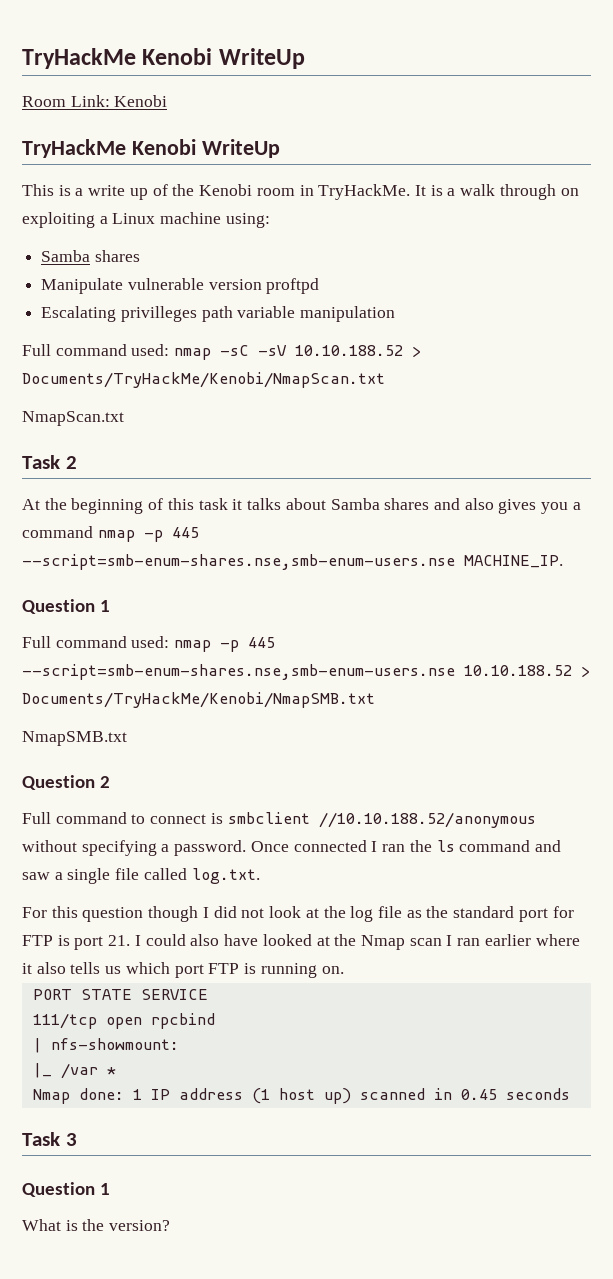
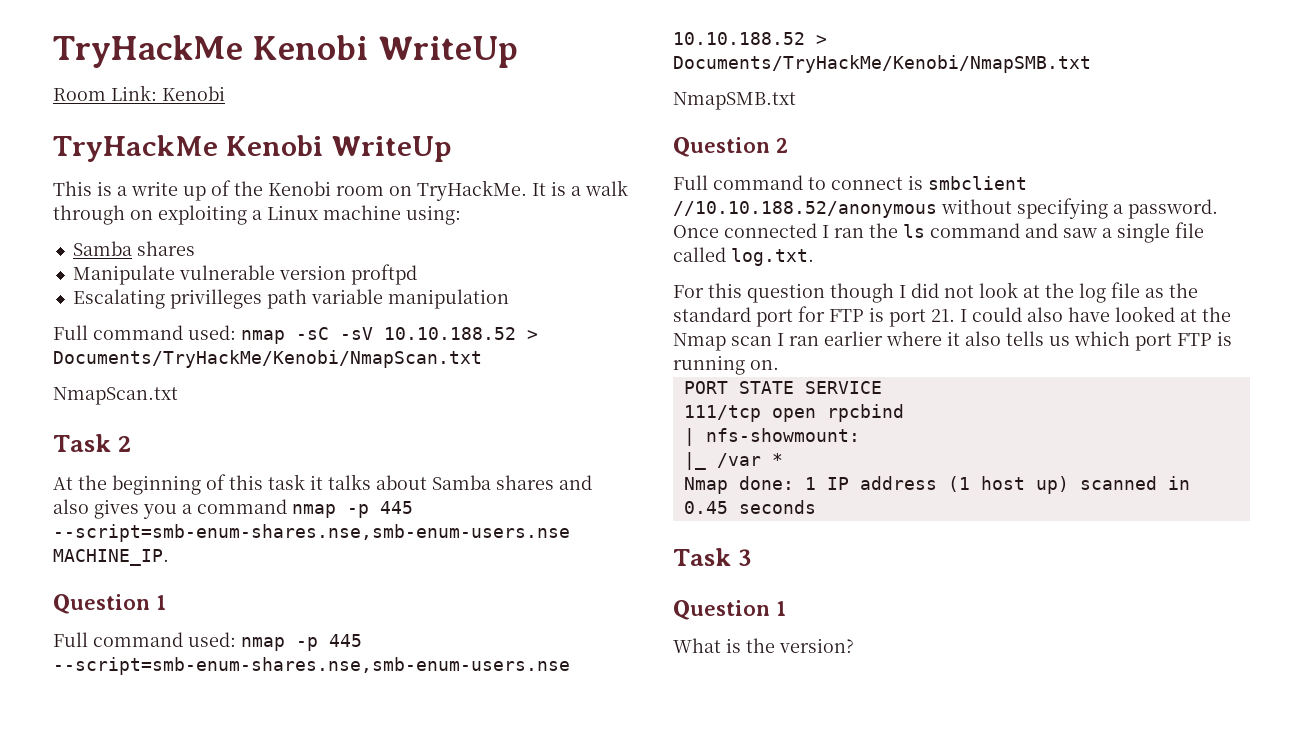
- This is a write up of the Kenobi room in TryHackMe.
+ This is a write up of the Kenobi room on TryHackMe.

